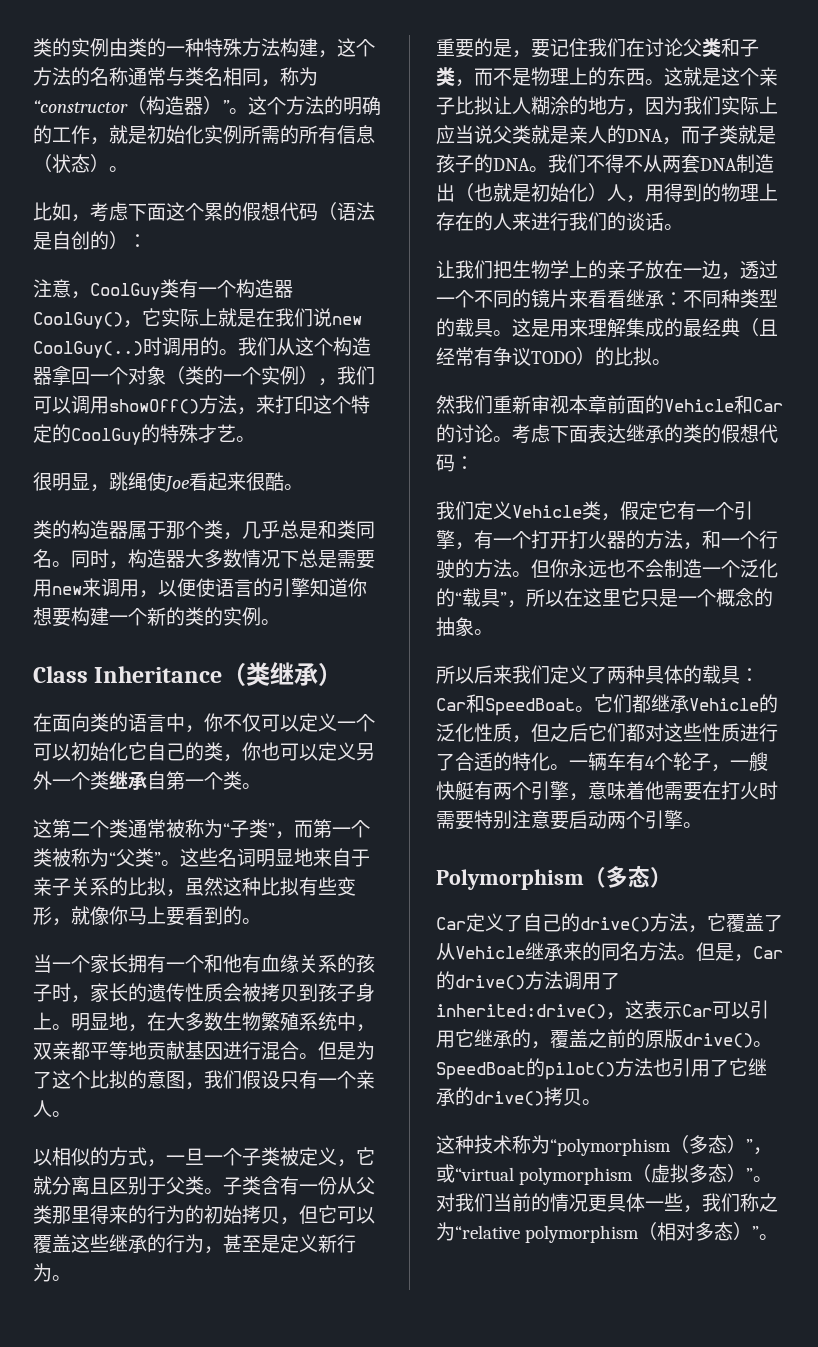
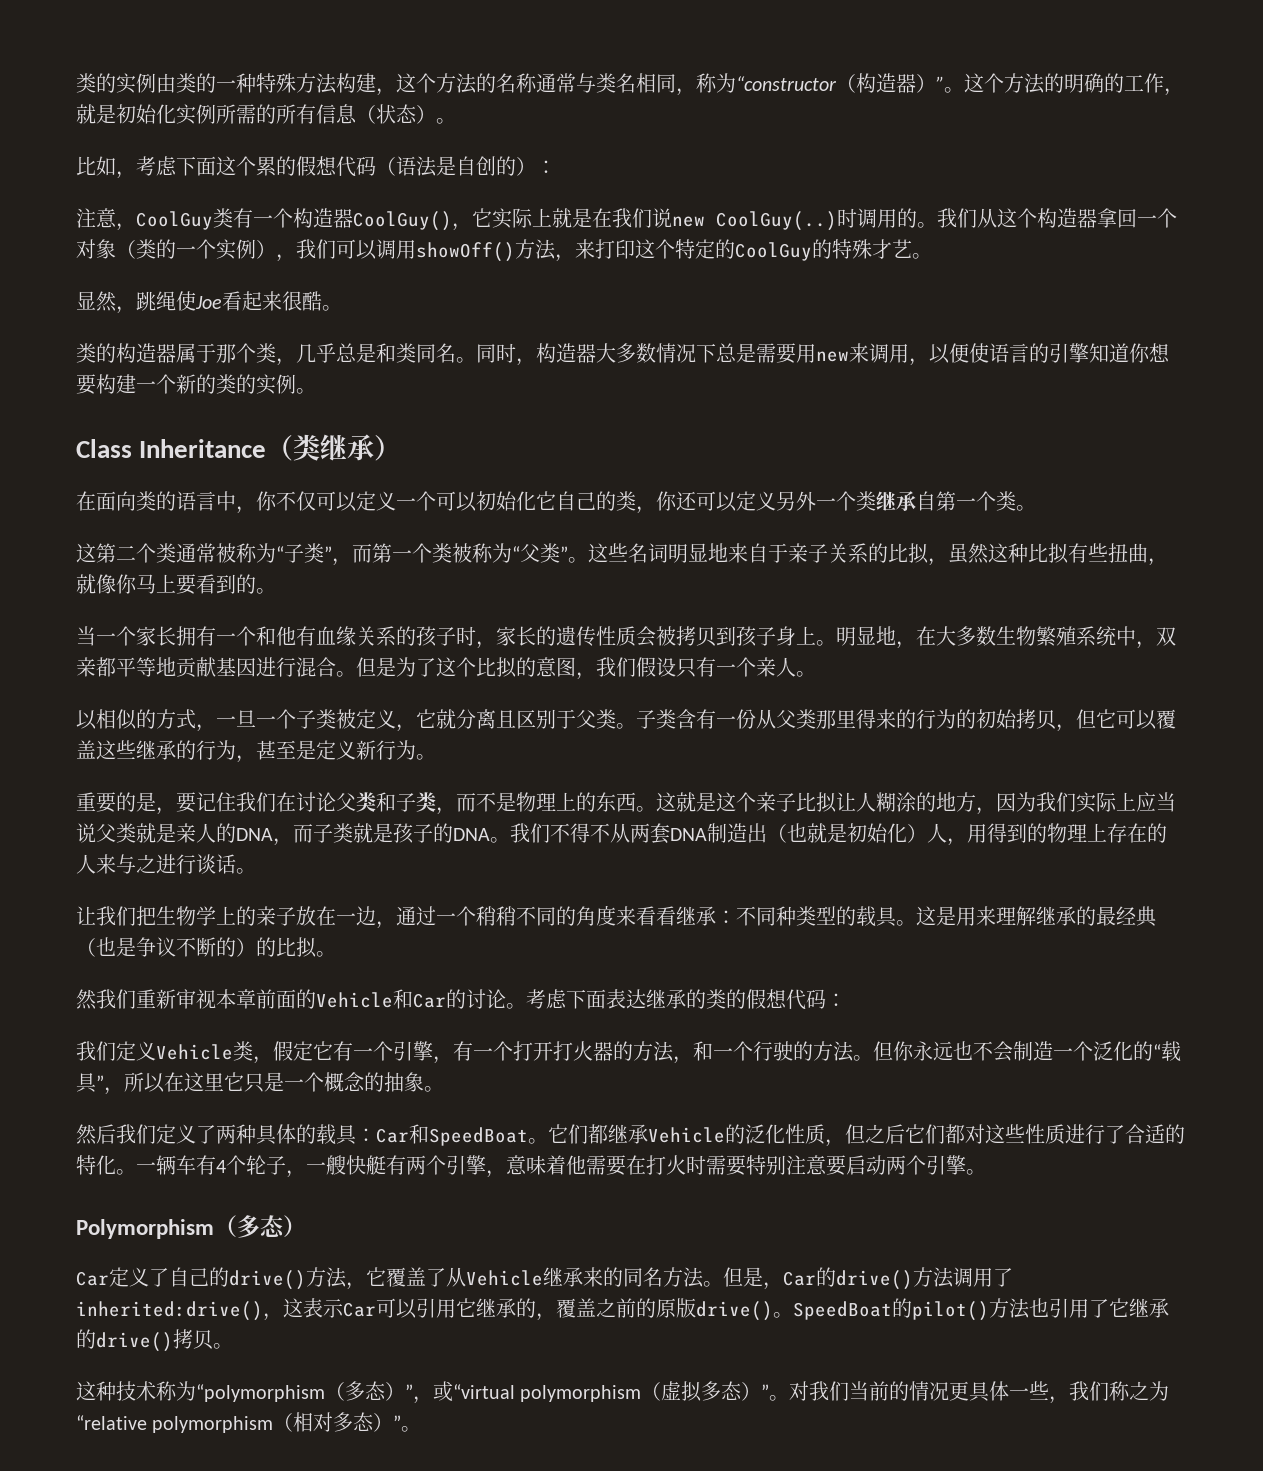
- 很明显，跳绳使Joe看起来很酷。
+ 显然，跳绳使Joe看起来很酷。
- 在面向类的语言中，你不仅可以定义一个可以初始化它自己的类，你也可以定义另外一个类继承自第一个类。
+ 在面向类的语言中，你不仅可以定义一个可以初始化它自己的类，你还可以定义另外一个类继承自第一个类。
- 这些名词明显地来自于亲子关系的比拟，虽然这种比拟有些变形，就像你马上要看到的。
+ 这些名词明显地来自于亲子关系的比拟，虽然这种比拟有些扭曲，就像你马上要看到的。
- 我们不得不从两套DNA制造出（也就是初始化）人，用得到的物理上存在的人来进行我们的谈话。
+ 我们不得不从两套DNA制造出（也就是初始化）人，用得到的物理上存在的人来与之进行谈话。
- 让我们把生物学上的亲子放在一边，透过一个不同的镜片来看看继承：不同种类型的载具。
+ 让我们把生物学上的亲子放在一边，通过一个稍稍不同的角度来看看继承：不同种类型的载具。
- 这是用来理解集成的最经典（且经常有争议TODO）的比拟。
+ 这是用来理解继承的最经典（也是争议不断的）的比拟。
- 所以后来我们定义了两种具体的载具：Car和SpeedBoat。
+ 然后我们定义了两种具体的载具：Car和SpeedBoat。

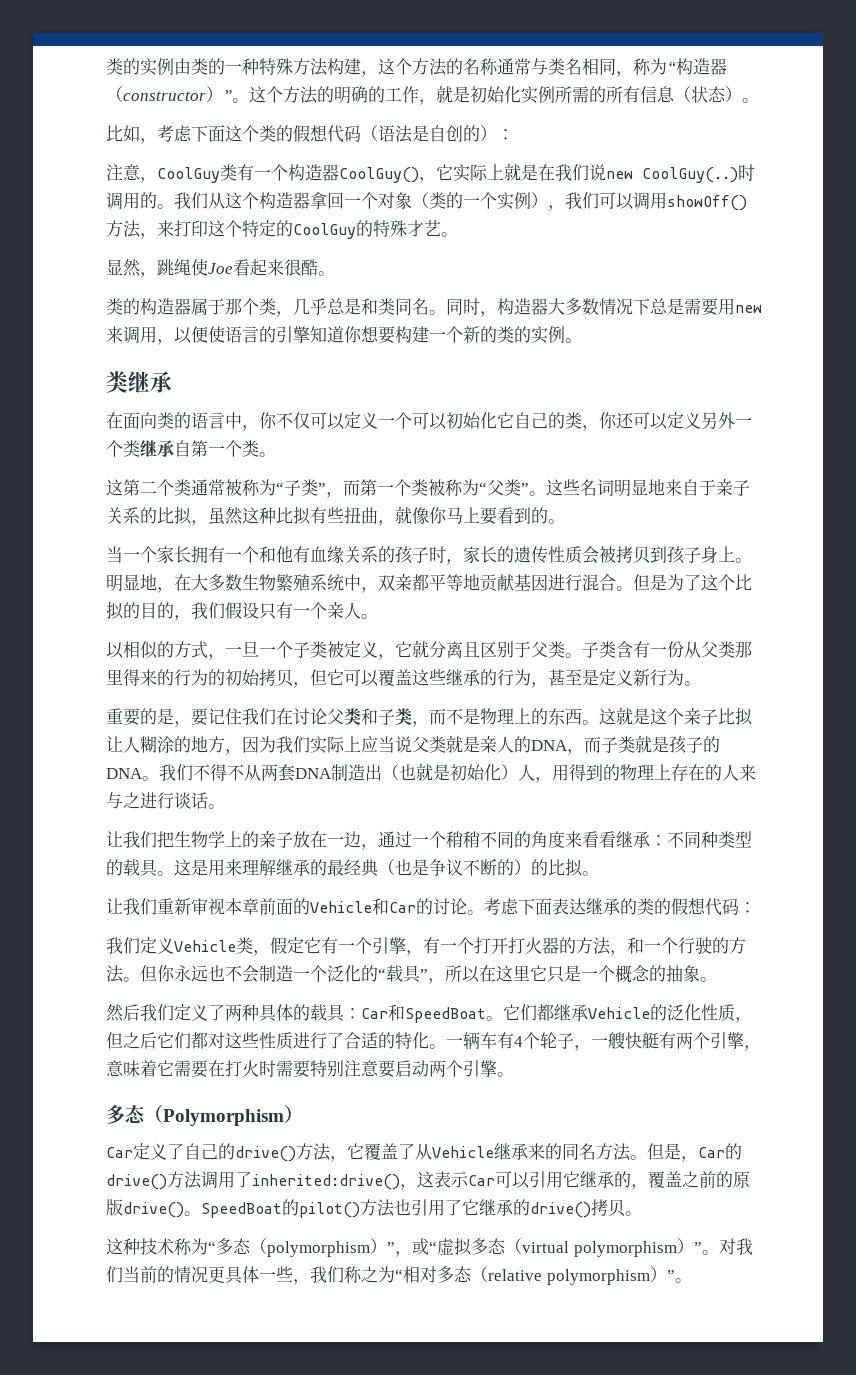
- 类的实例由类的一种特殊方法构建，这个方法的名称通常与类名相同，称为“constructor（构造器）”。
+ 类的实例由类的一种特殊方法构建，这个方法的名称通常与类名相同，称为“构造器（constructor）”。
- 比如，考虑下面这个累的假想代码（语法是自创的）：
+ 比如，考虑下面这个类的假想代码（语法是自创的）：
  同时，构造器大多数情况下总是需要用new来调用，以便使语言的引擎知道你想要构建一个新的类的实例。
- Class Inheritance（类继承）
+ 类继承
- 但是为了这个比拟的意图，我们假设只有一个亲人。
+ 但是为了这个比拟的目的，我们假设只有一个亲人。
- 然我们重新审视本章前面的Vehicle和Car的讨论。
+ 让我们重新审视本章前面的Vehicle和Car的讨论。
- 一辆车有4个轮子，一艘快艇有两个引擎，意味着他需要在打火时需要特别注意要启动两个引擎。
+ 一辆车有4个轮子，一艘快艇有两个引擎，意味着它需要在打火时需要特别注意要启动两个引擎。
- Polymorphism（多态）
+ 多态（Polymorphism）
- 这种技术称为“polymorphism（多态）”，或“virtual polymorphism（虚拟多态）”。
+ 这种技术称为“多态（polymorphism）”，或“虚拟多态（virtual polymorphism）”。
- 对我们当前的情况更具体一些，我们称之为“relative polymorphism（相对多态）”。
+ 对我们当前的情况更具体一些，我们称之为“相对多态（relative polymorphism）”。

